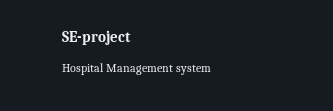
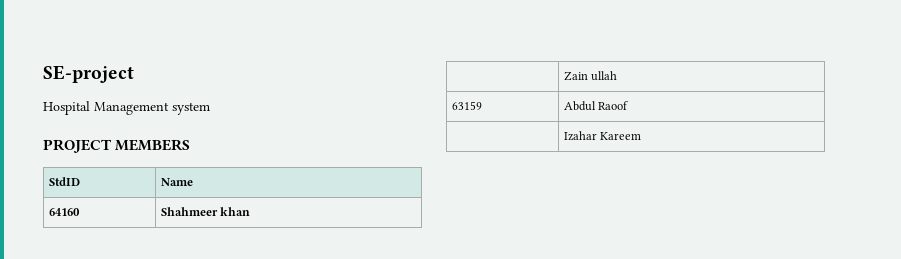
+ PROJECT MEMBERS
+ StdID | Name
+ 64160 | Shahmeer khan
+ | Zain ullah
+ 63159 | Abdul Raoof
+ | Izahar Kareem

